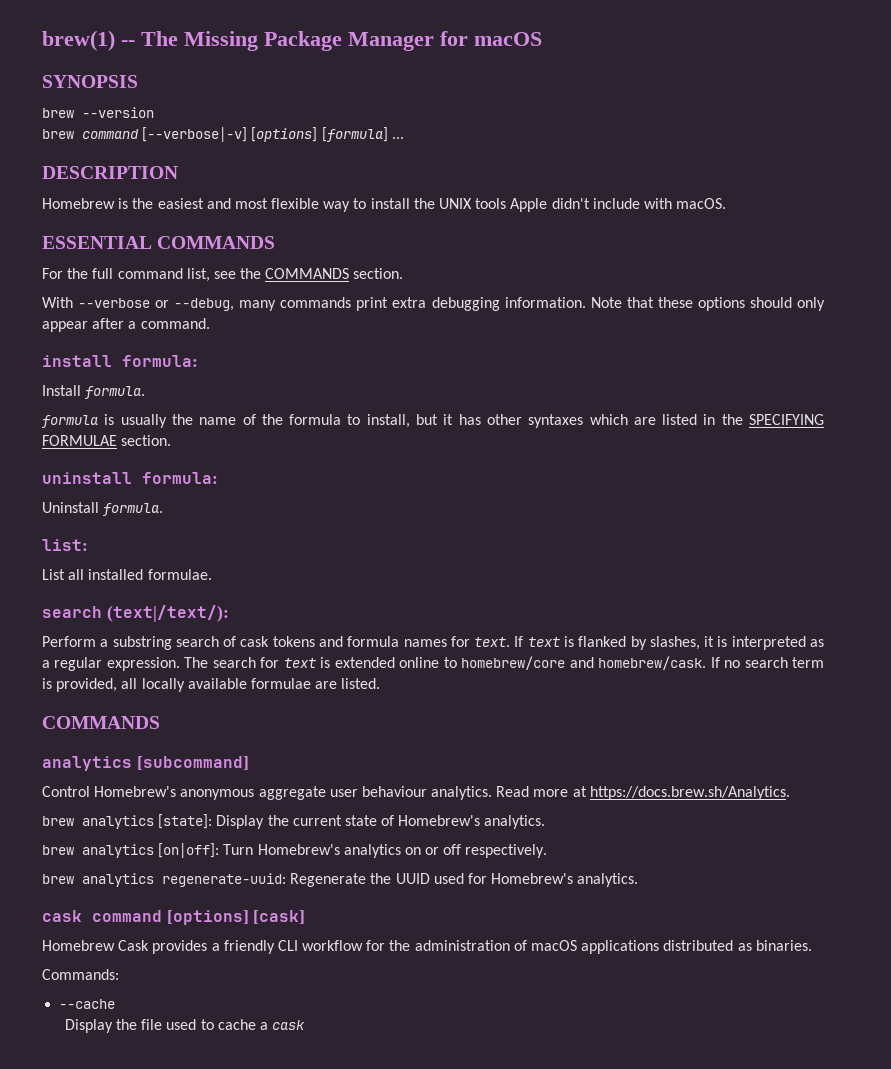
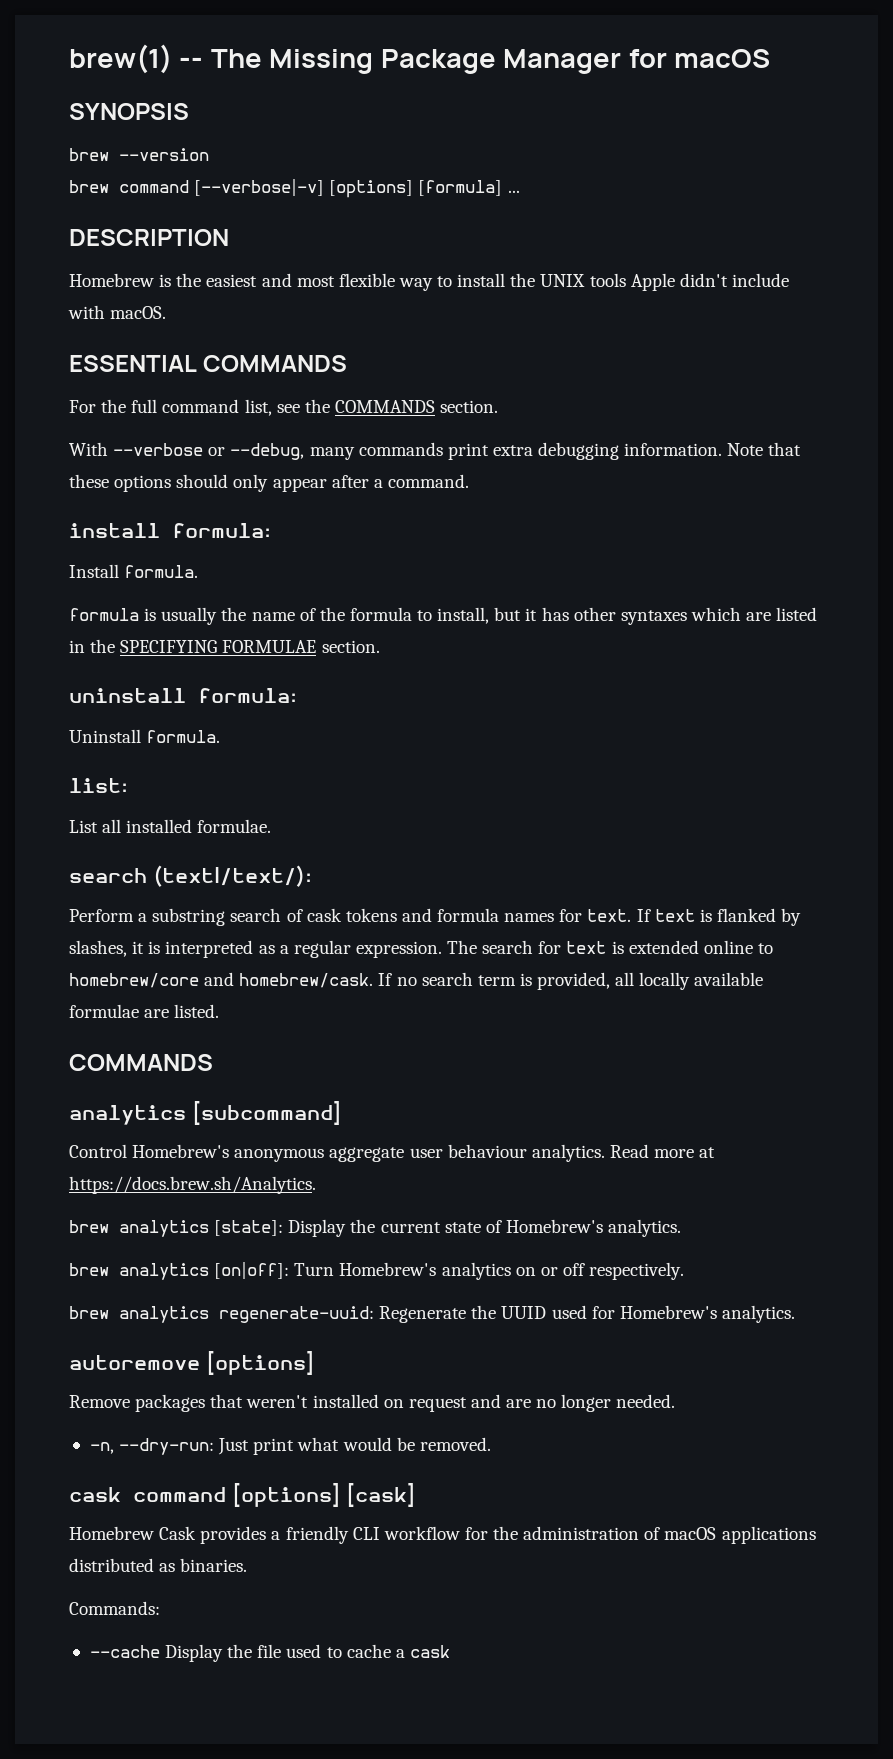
+ autoremove [options]
+ Remove packages that weren't installed on request and are no longer needed.
+ -n, --dry-run: Just print what would be removed.
- --cache
- Display the file used to cache a cask
+ --cache Display the file used to cache a cask

